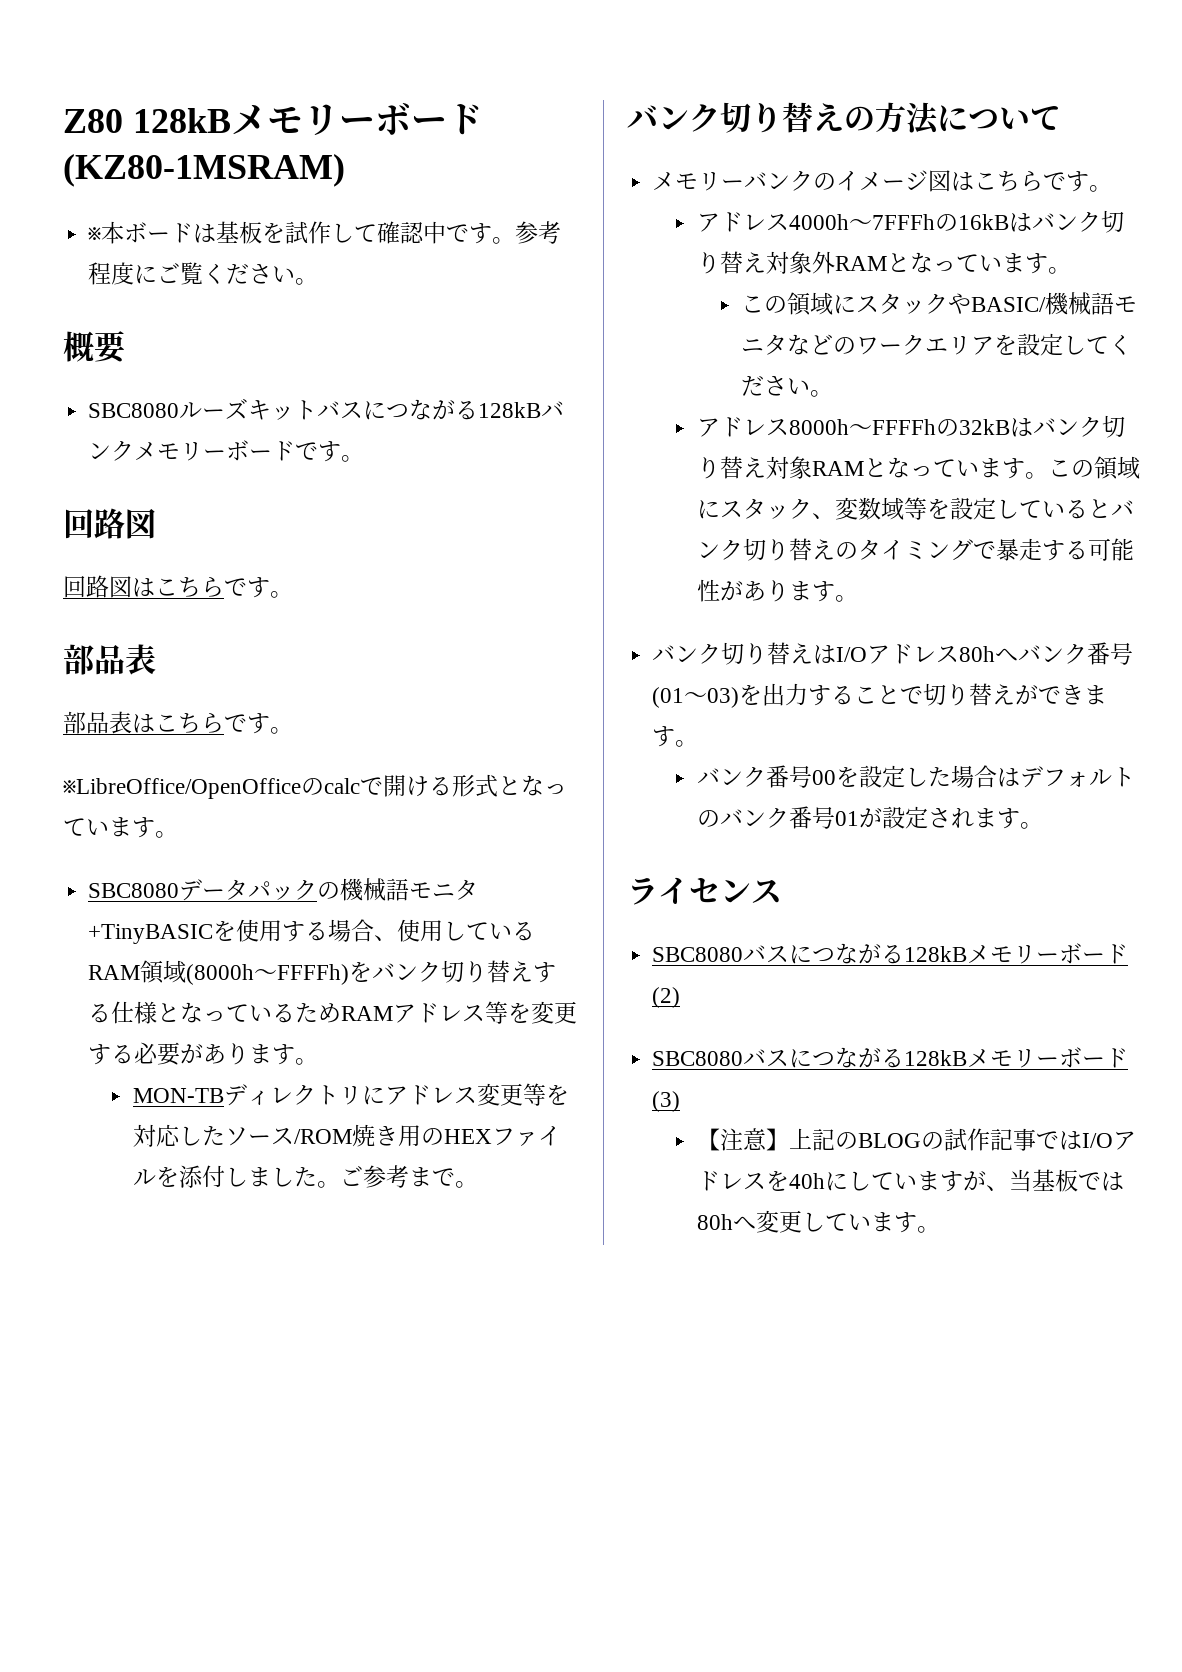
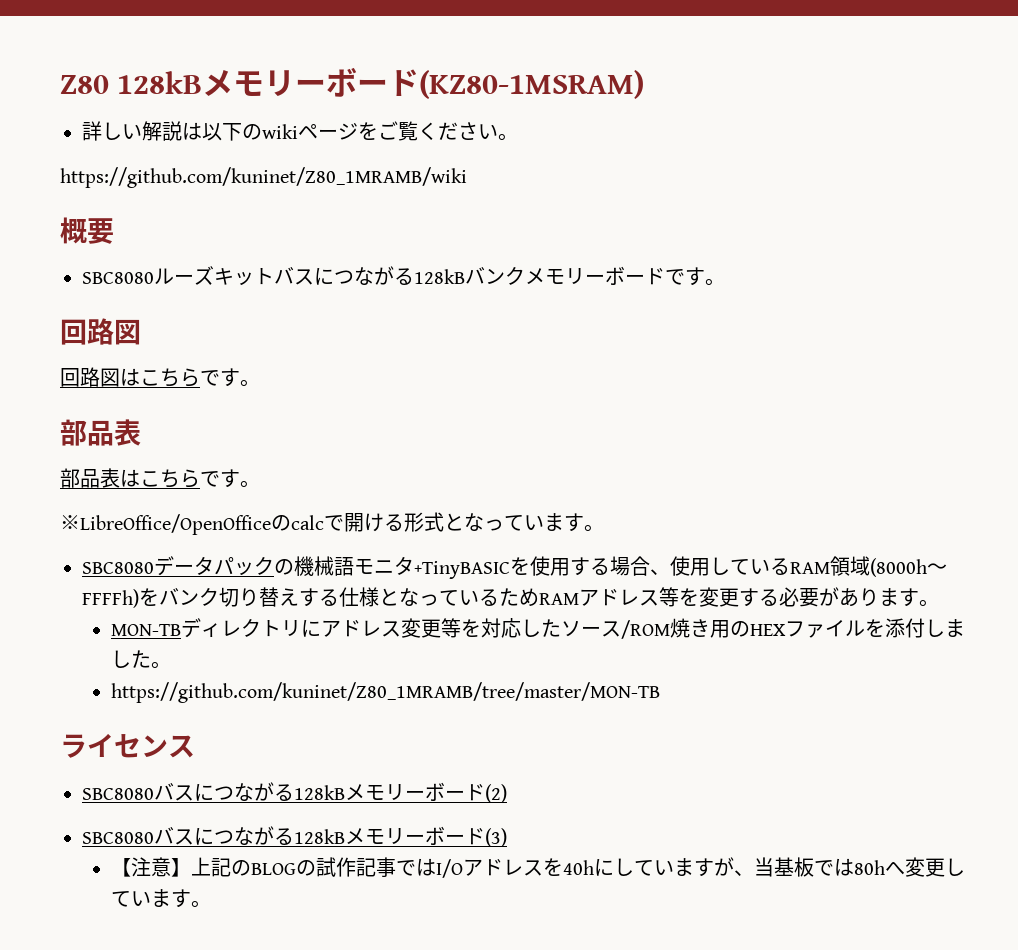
- ※本ボードは基板を試作して確認中です。参考程度にご覧ください。
+ 詳しい解説は以下のwikiページをご覧ください。
+ https://github.com/kuninet/Z80_1MRAMB/wiki
- MON-TBディレクトリにアドレス変更等を対応したソース/ROM焼き用のHEXファイルを添付しました。ご参考まで。
- バンク切り替えの方法について
- メモリーバンクのイメージ図はこちらです。
- アドレス4000h〜7FFFhの16kBはバンク切り替え対象外RAMとなっています。
- この領域にスタックやBASIC/機械語モニタなどのワークエリアを設定してください。
- アドレス8000h〜FFFFhの32kBはバンク切り替え対象RAMとなっています。この領域にスタック、変数域等を設定しているとバンク切り替えのタイミングで暴走する可能性があります。
- バンク切り替えはI/Oアドレス80hへバンク番号(01〜03)を出力することで切り替えができます。
- バンク番号00を設定した場合はデフォルトのバンク番号01が設定されます。
+ MON-TBディレクトリにアドレス変更等を対応したソース/ROM焼き用のHEXファイルを添付しました。
+ https://github.com/kuninet/Z80_1MRAMB/tree/master/MON-TB

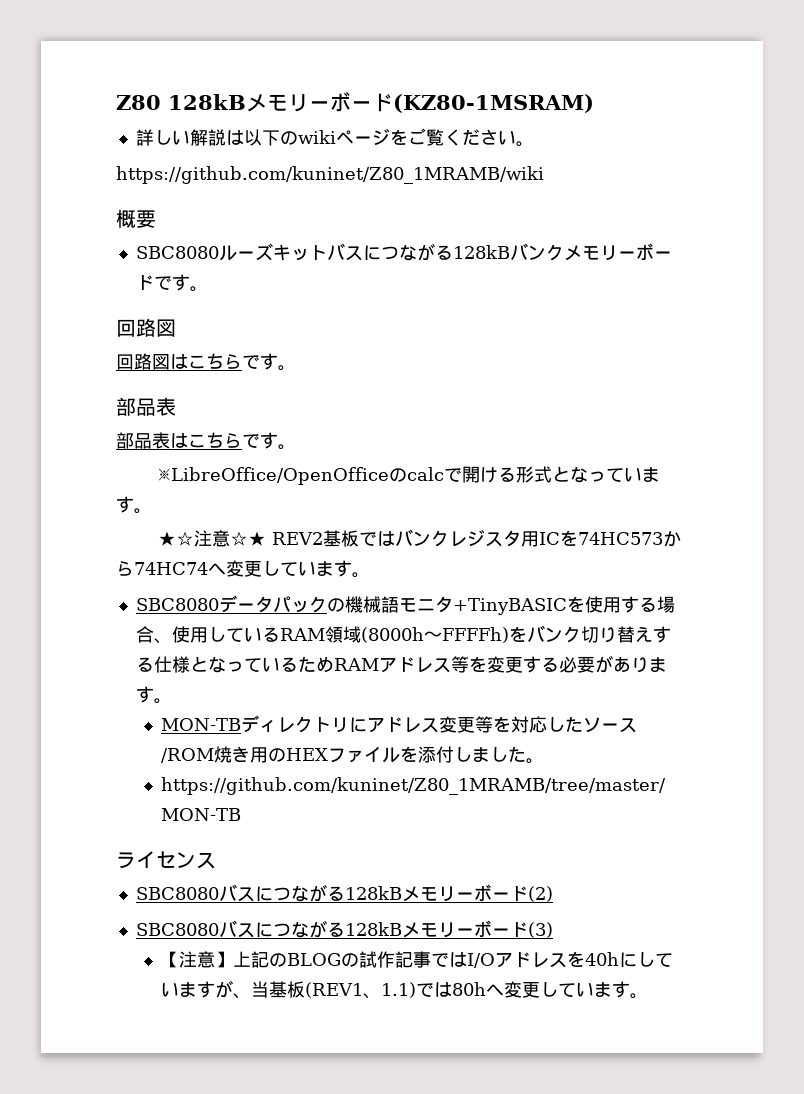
+ ★☆注意☆★ REV2基板ではバンクレジスタ用ICを74HC573から74HC74へ変更しています。
- 【注意】上記のBLOGの試作記事ではI/Oアドレスを40hにしていますが、当基板では80hへ変更しています。
+ 【注意】上記のBLOGの試作記事ではI/Oアドレスを40hにしていますが、当基板(REV1、1.1)では80hへ変更しています。

